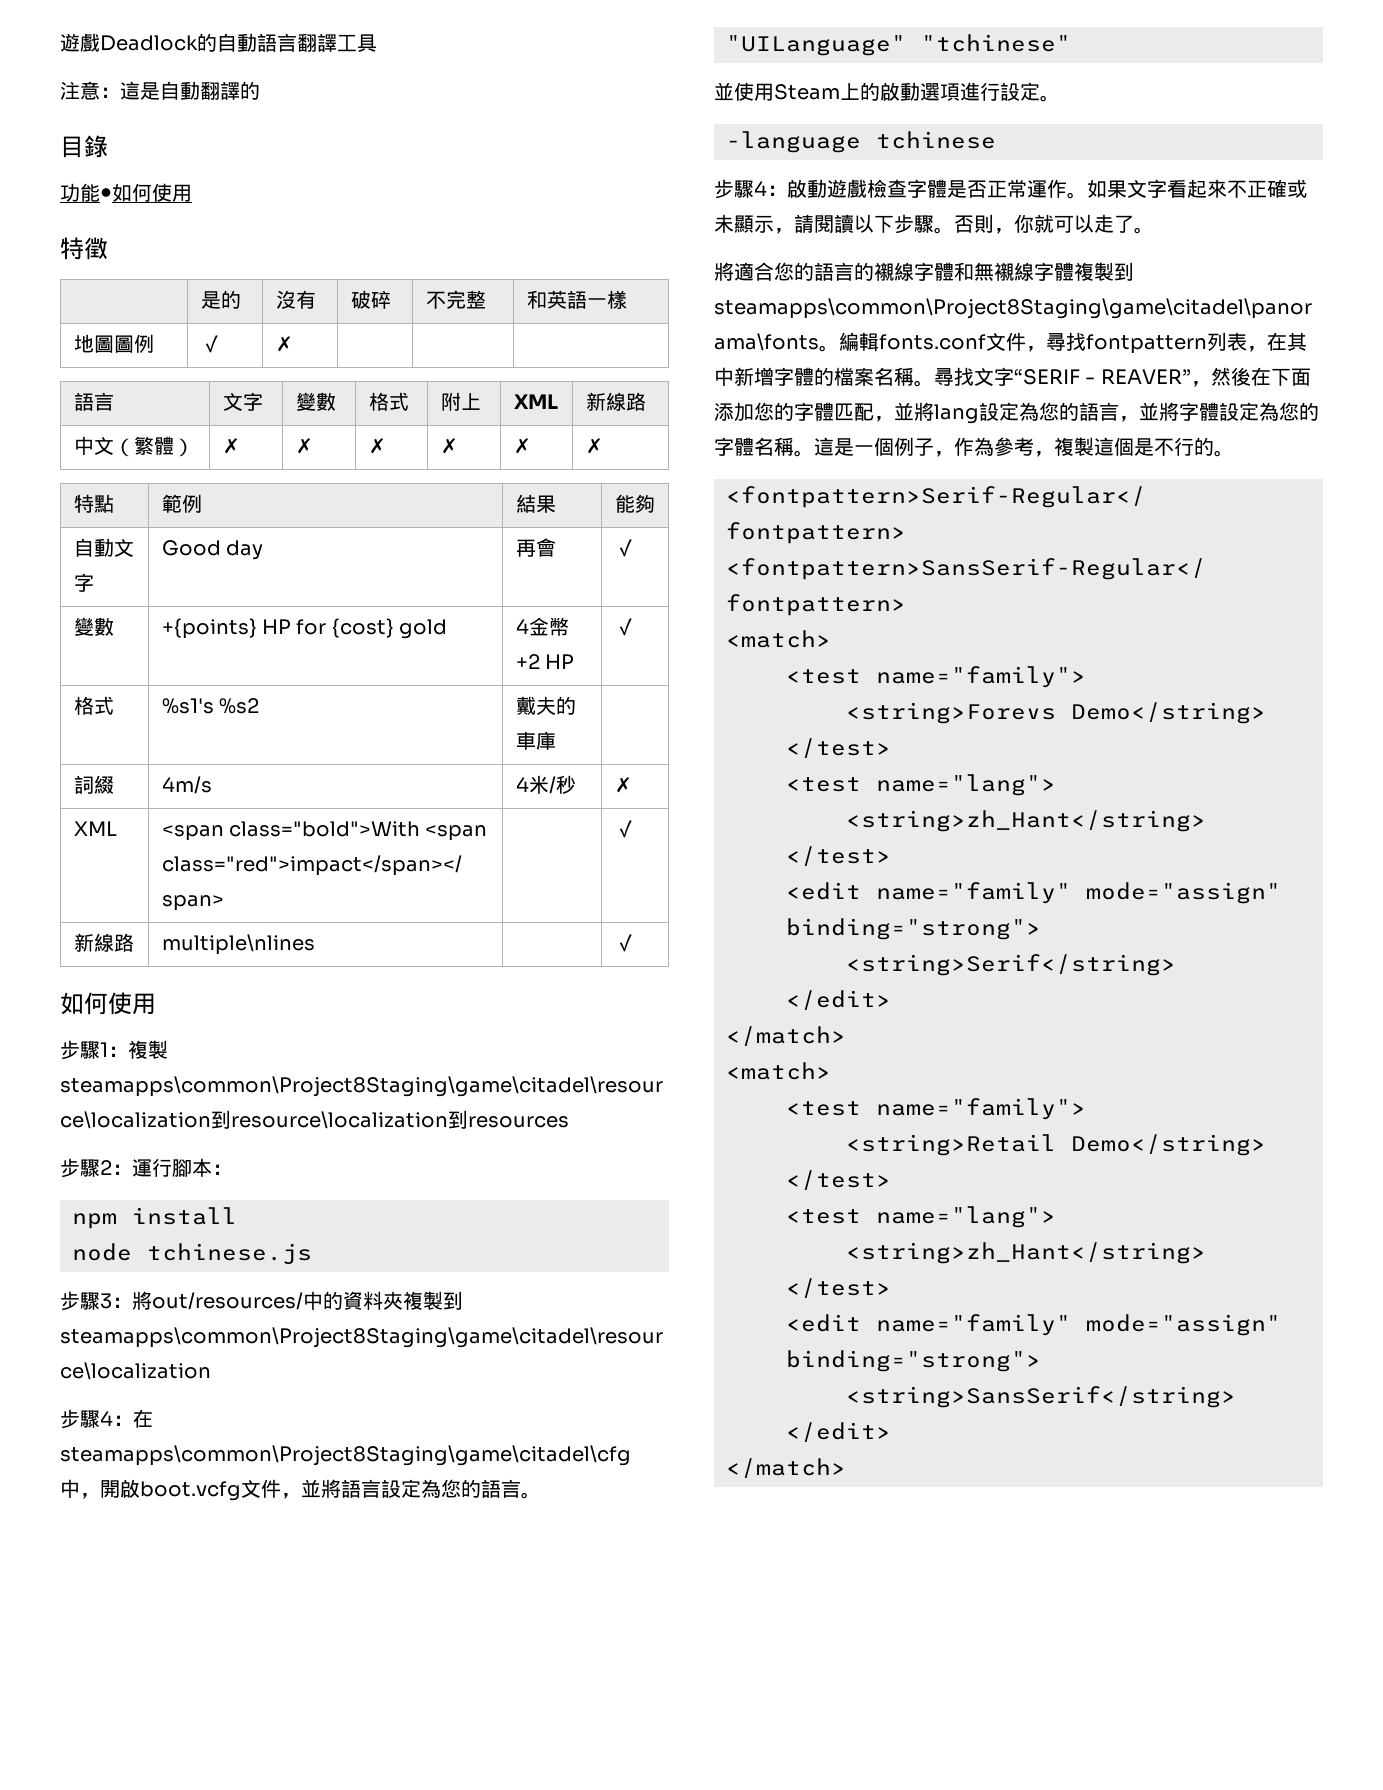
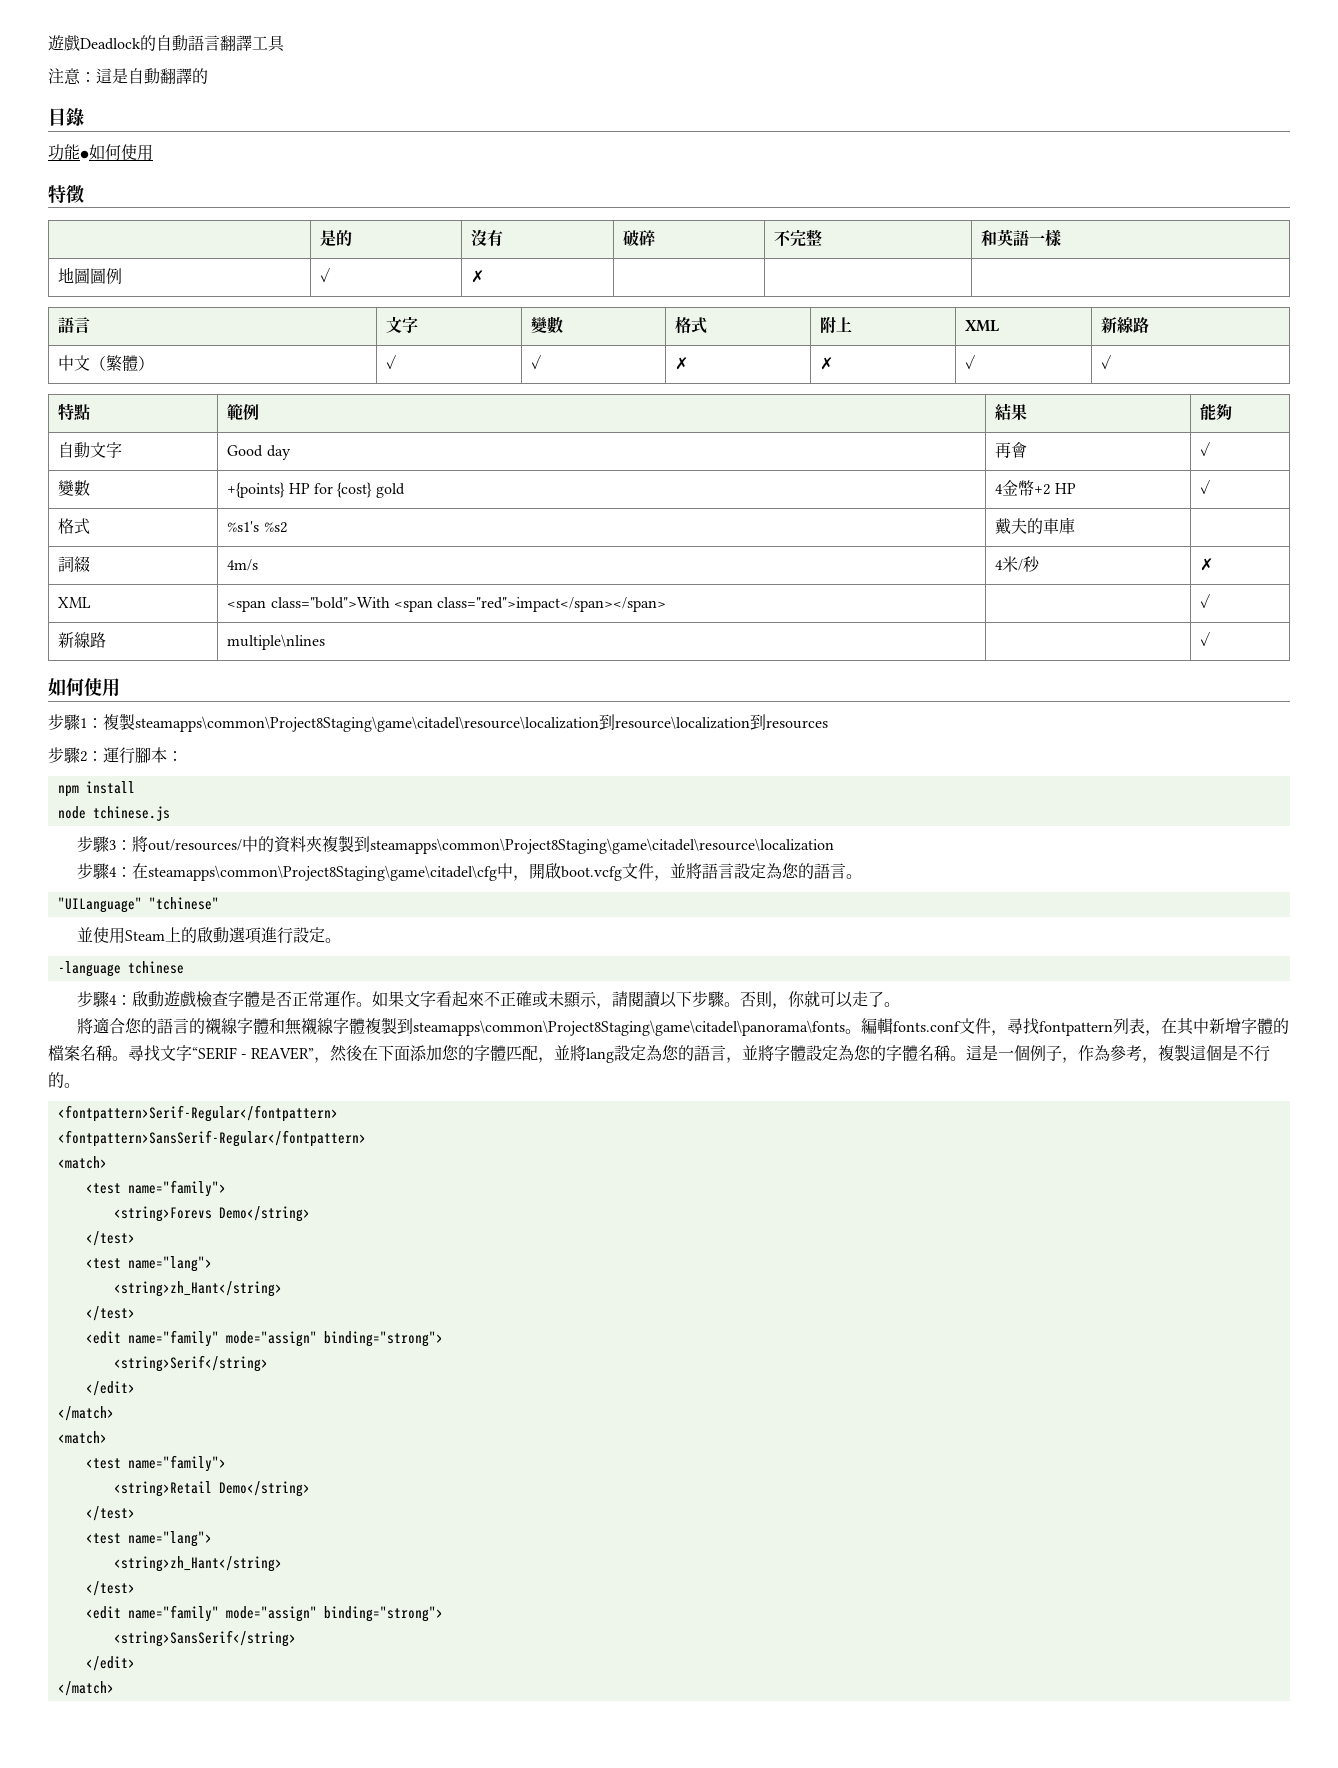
- 中文（繁體） | ✗ | ✗ | ✗ | ✗ | ✗ | ✗
+ 中文（繁體） | ✓ | ✓ | ✗ | ✗ | ✓ | ✓

